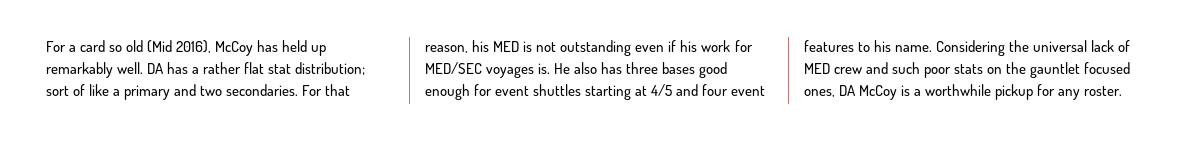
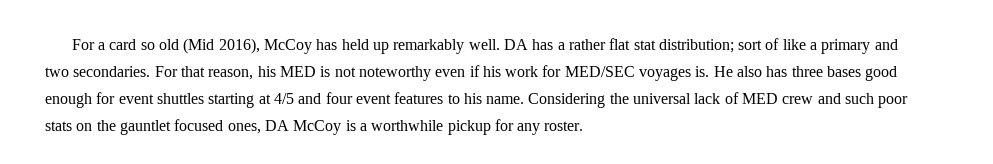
- For that reason, his MED is not outstanding even if his work for MED/SEC voyages is.
+ For that reason, his MED is not noteworthy even if his work for MED/SEC voyages is.

